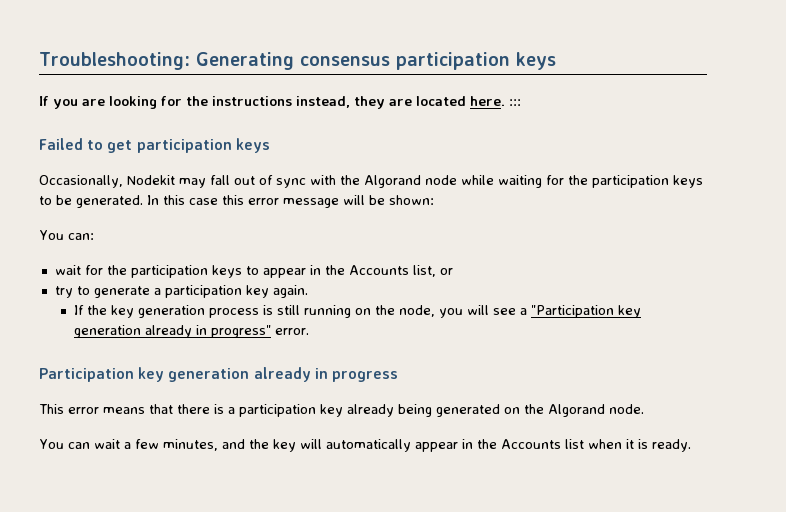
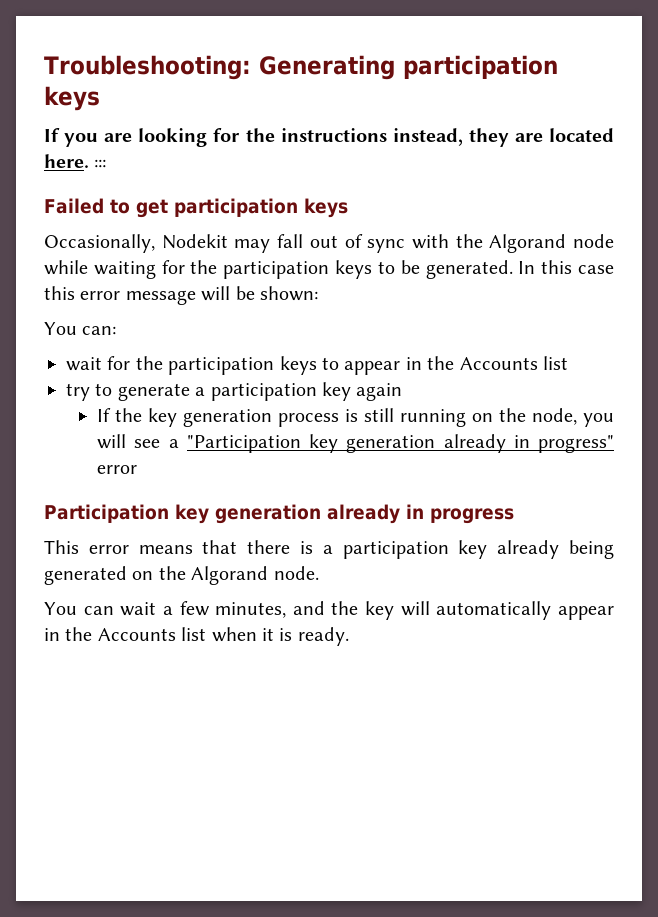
- Troubleshooting: Generating consensus participation keys
+ Troubleshooting: Generating participation keys
- wait for the participation keys to appear in the Accounts list, or
+ wait for the participation keys to appear in the Accounts list
- try to generate a participation key again.
+ try to generate a participation key again
- If the key generation process is still running on the node, you will see a "Participation key generation already in progress" error.
+ If the key generation process is still running on the node, you will see a "Participation key generation already in progress" error

